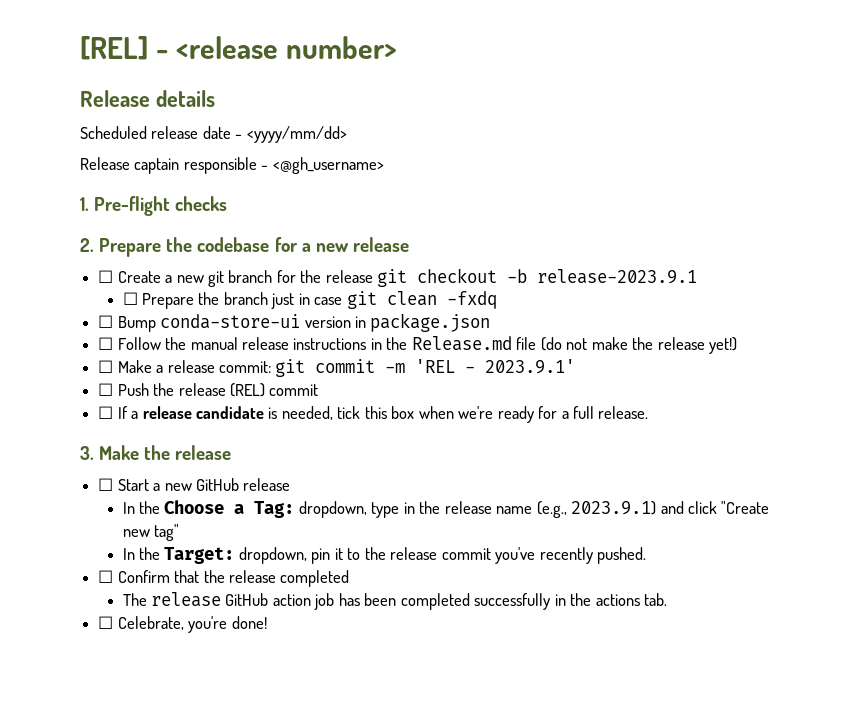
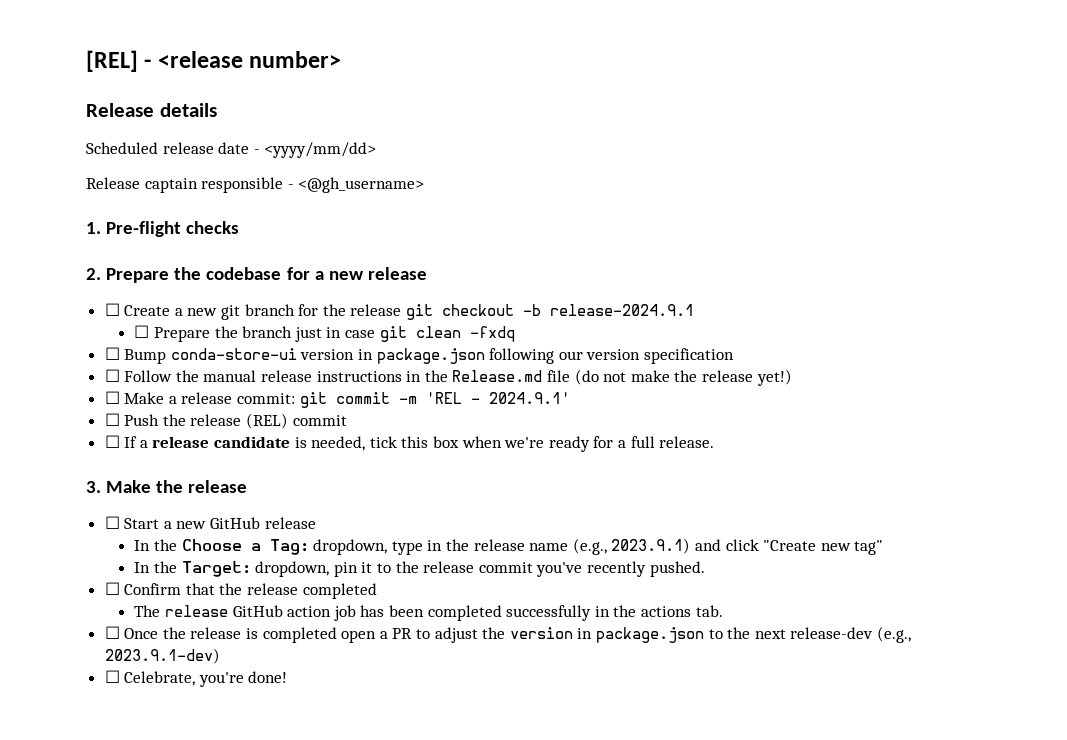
- ☐ Create a new git branch for the release git checkout -b release-2023.9.1
+ ☐ Create a new git branch for the release git checkout -b release-2024.9.1
- ☐ Bump conda-store-ui version in package.json
+ ☐ Bump conda-store-ui version in package.json following our version specification
- ☐ Make a release commit: git commit -m 'REL - 2023.9.1'
+ ☐ Make a release commit: git commit -m 'REL - 2024.9.1'
+ ☐ Once the release is completed open a PR to adjust the version in package.json to the next release-dev (e.g., 2023.9.1-dev)

